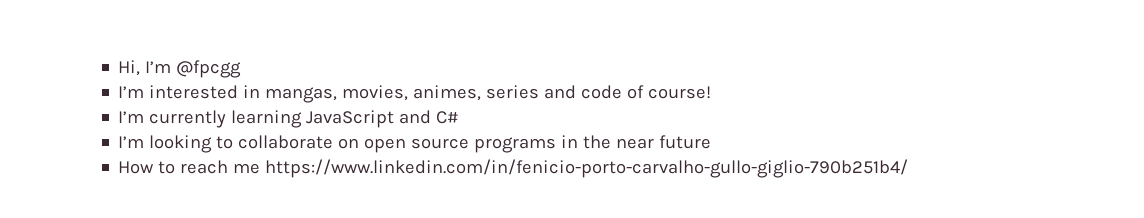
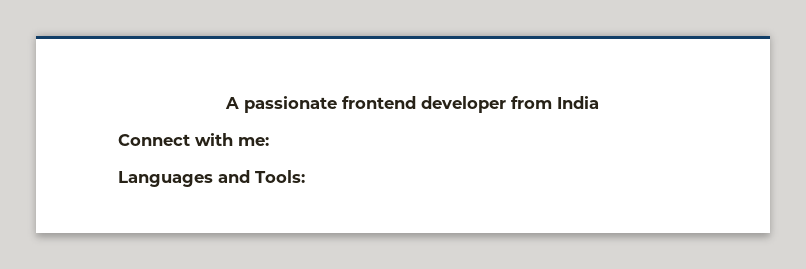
- Hi, I’m @fpcgg
- I’m interested in mangas, movies, animes, series and code of course!
- I’m currently learning JavaScript and C#
- I’m looking to collaborate on open source programs in the near future
- How to reach me https://www.linkedin.com/in/fenicio-porto-carvalho-gullo-giglio-790b251b4/
+ A passionate frontend developer from India
+ Connect with me:
+ Languages and Tools:

